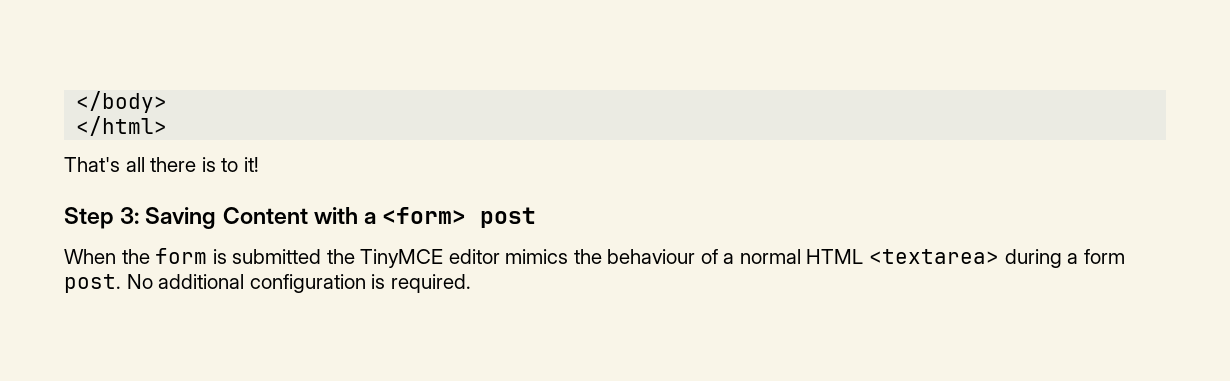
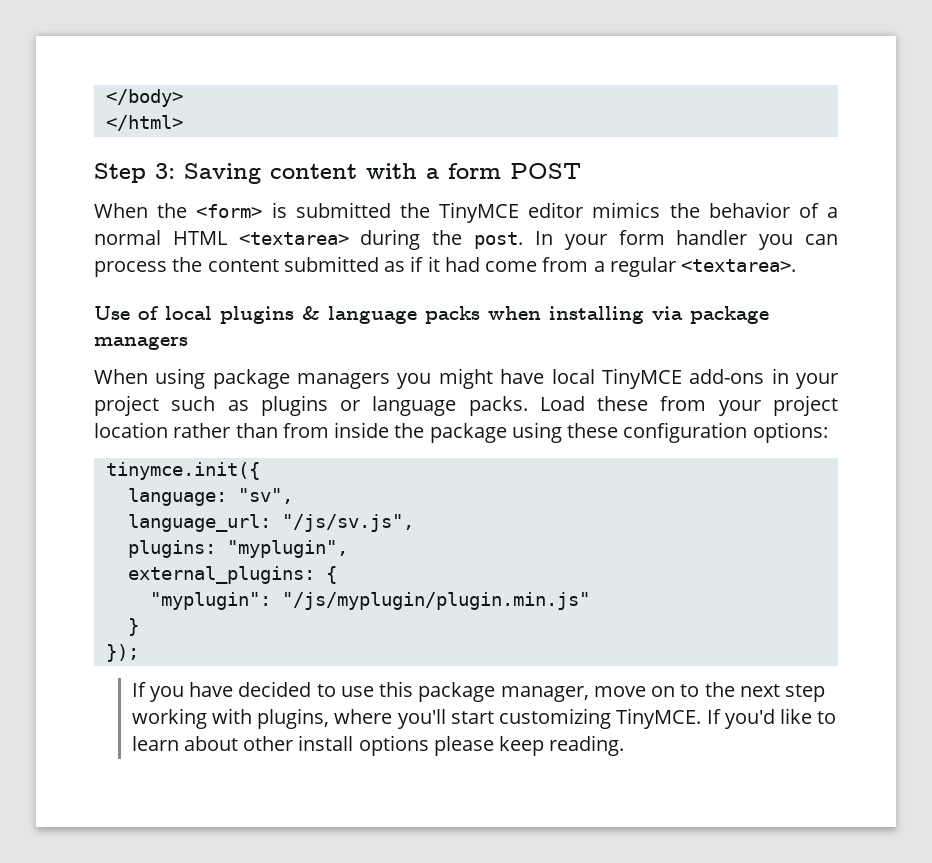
- That's all there is to it!
- Step 3: Saving Content with a <form> post
+ Step 3: Saving content with a form POST
- When the form is submitted the TinyMCE editor mimics the behaviour of a normal HTML <textarea> during a form post. No additional configuration is required.
+ When the <form> is submitted the TinyMCE editor mimics the behavior of a normal HTML <textarea> during the post. In your form handler you can process the content submitted as if it had come from a regular <textarea>.
+ Use of local plugins & language packs when installing via package managers
+ When using package managers you might have local TinyMCE add-ons in your project such as plugins or language packs. Load these from your project location rather than from inside the package using these configuration options:
+ tinymce.init({
+ language: "sv",
+ language_url: "/js/sv.js",
+ plugins: "myplugin",
+ external_plugins: {
+ "myplugin": "/js/myplugin/plugin.min.js"
+ }
+ });
+ If you have decided to use this package manager, move on to the next step working with plugins, where you'll start customizing TinyMCE. If you'd like to learn about other install options please keep reading.

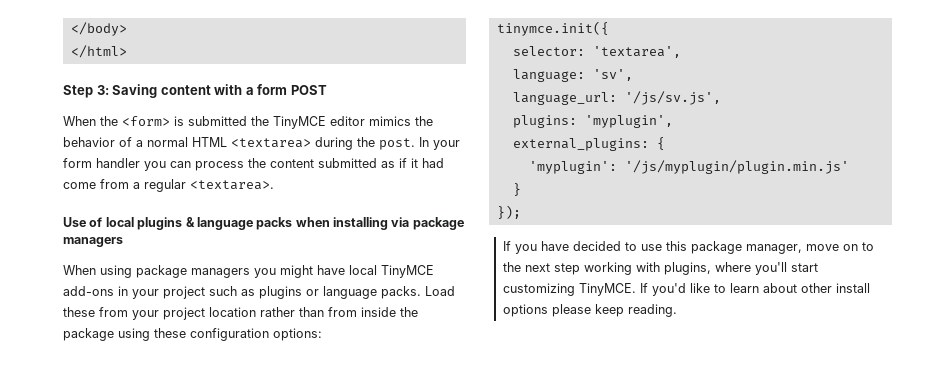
+ selector: 'textarea',
- language: "sv",
+ language: 'sv',
- language_url: "/js/sv.js",
+ language_url: '/js/sv.js',
- plugins: "myplugin",
+ plugins: 'myplugin',
- "myplugin": "/js/myplugin/plugin.min.js"
+ 'myplugin': '/js/myplugin/plugin.min.js'

